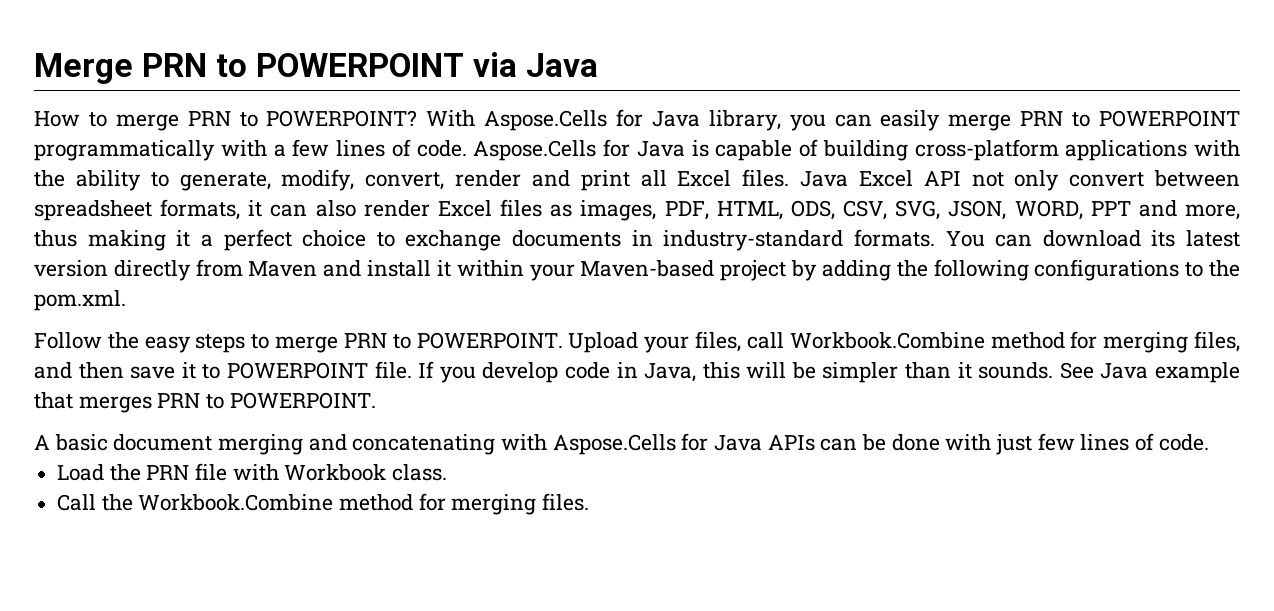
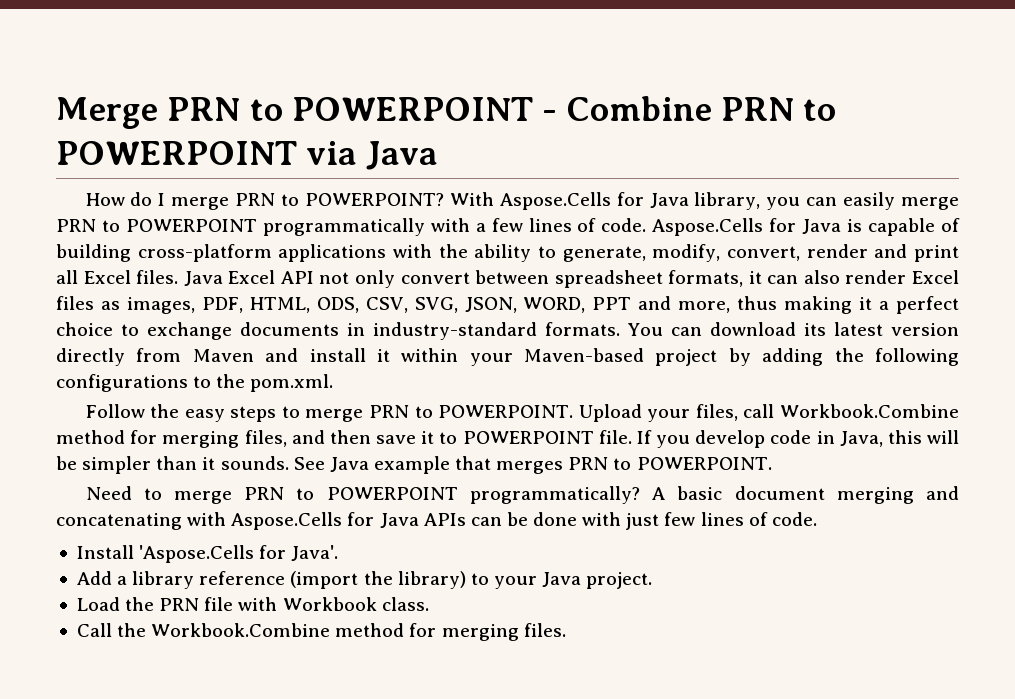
- Merge PRN to POWERPOINT via Java
+ Merge PRN to POWERPOINT - Combine PRN to POWERPOINT via Java
- How to merge PRN to POWERPOINT?
+ How do I merge PRN to POWERPOINT?
+ Need to merge PRN to POWERPOINT programmatically?
+ Install 'Aspose.Cells for Java'.
+ Add a library reference (import the library) to your Java project.

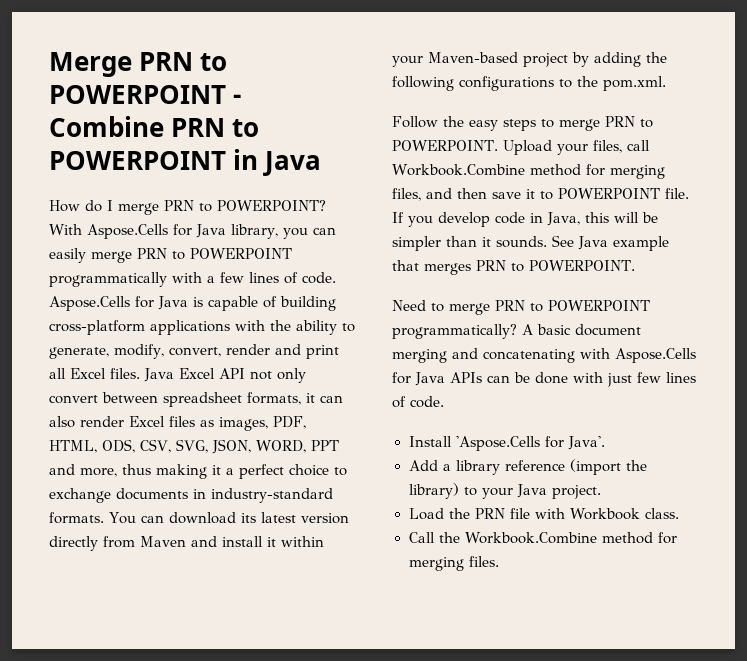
- Merge PRN to POWERPOINT - Combine PRN to POWERPOINT via Java
+ Merge PRN to POWERPOINT - Combine PRN to POWERPOINT in Java

